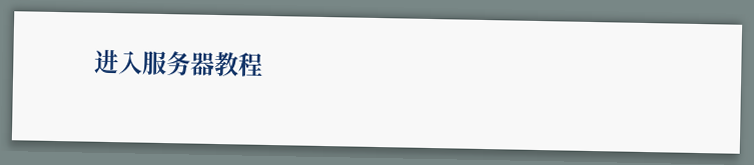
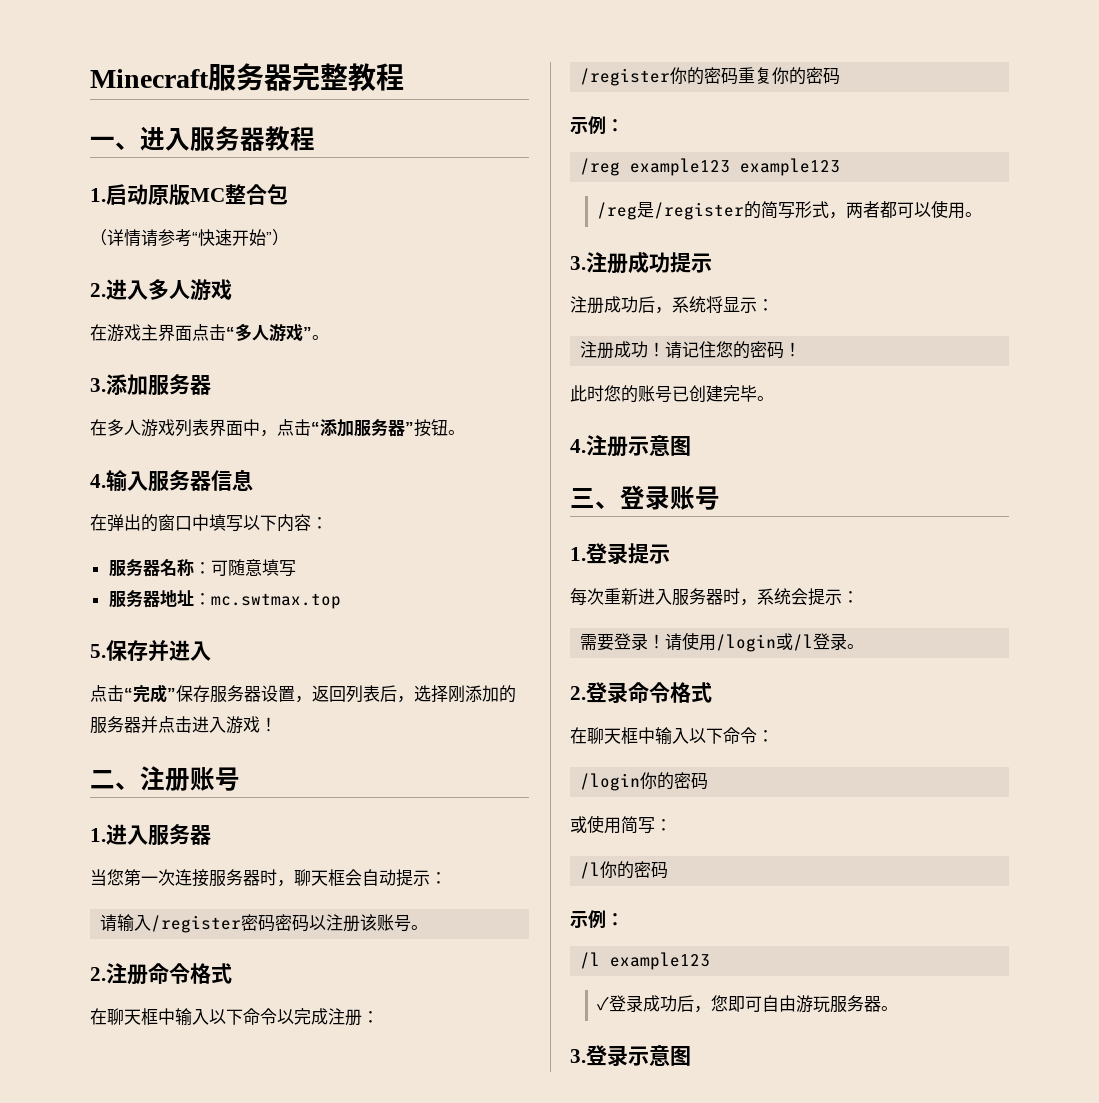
- 进入服务器教程
+ Minecraft服务器完整教程
+ 一、进入服务器教程
+ 1.启动原版MC整合包
+ （详情请参考“快速开始”）
+ 2.进入多人游戏
+ 在游戏主界面点击“多人游戏”。
+ 3.添加服务器
+ 在多人游戏列表界面中，点击“添加服务器”按钮。
+ 4.输入服务器信息
+ 在弹出的窗口中填写以下内容：
+ 服务器名称：可随意填写
+ 服务器地址：mc.swtmax.top
+ 5.保存并进入
+ 点击“完成”保存服务器设置，返回列表后，选择刚添加的服务器并点击进入游戏！
+ 二、注册账号
+ 1.进入服务器
+ 当您第一次连接服务器时，聊天框会自动提示：
+ 请输入/register密码密码以注册该账号。
+ 2.注册命令格式
+ 在聊天框中输入以下命令以完成注册：
+ /register你的密码重复你的密码
+ 示例：
+ /reg example123 example123
+ /reg是/register的简写形式，两者都可以使用。
+ 3.注册成功提示
+ 注册成功后，系统将显示：
+ 注册成功！请记住您的密码！
+ 此时您的账号已创建完毕。
+ 4.注册示意图
+ 三、登录账号
+ 1.登录提示
+ 每次重新进入服务器时，系统会提示：
+ 需要登录！请使用/login或/l登录。
+ 2.登录命令格式
+ 在聊天框中输入以下命令：
+ /login你的密码
+ 或使用简写：
+ /l你的密码
+ 示例：
+ /l example123
+ ✓登录成功后，您即可自由游玩服务器。
+ 3.登录示意图

